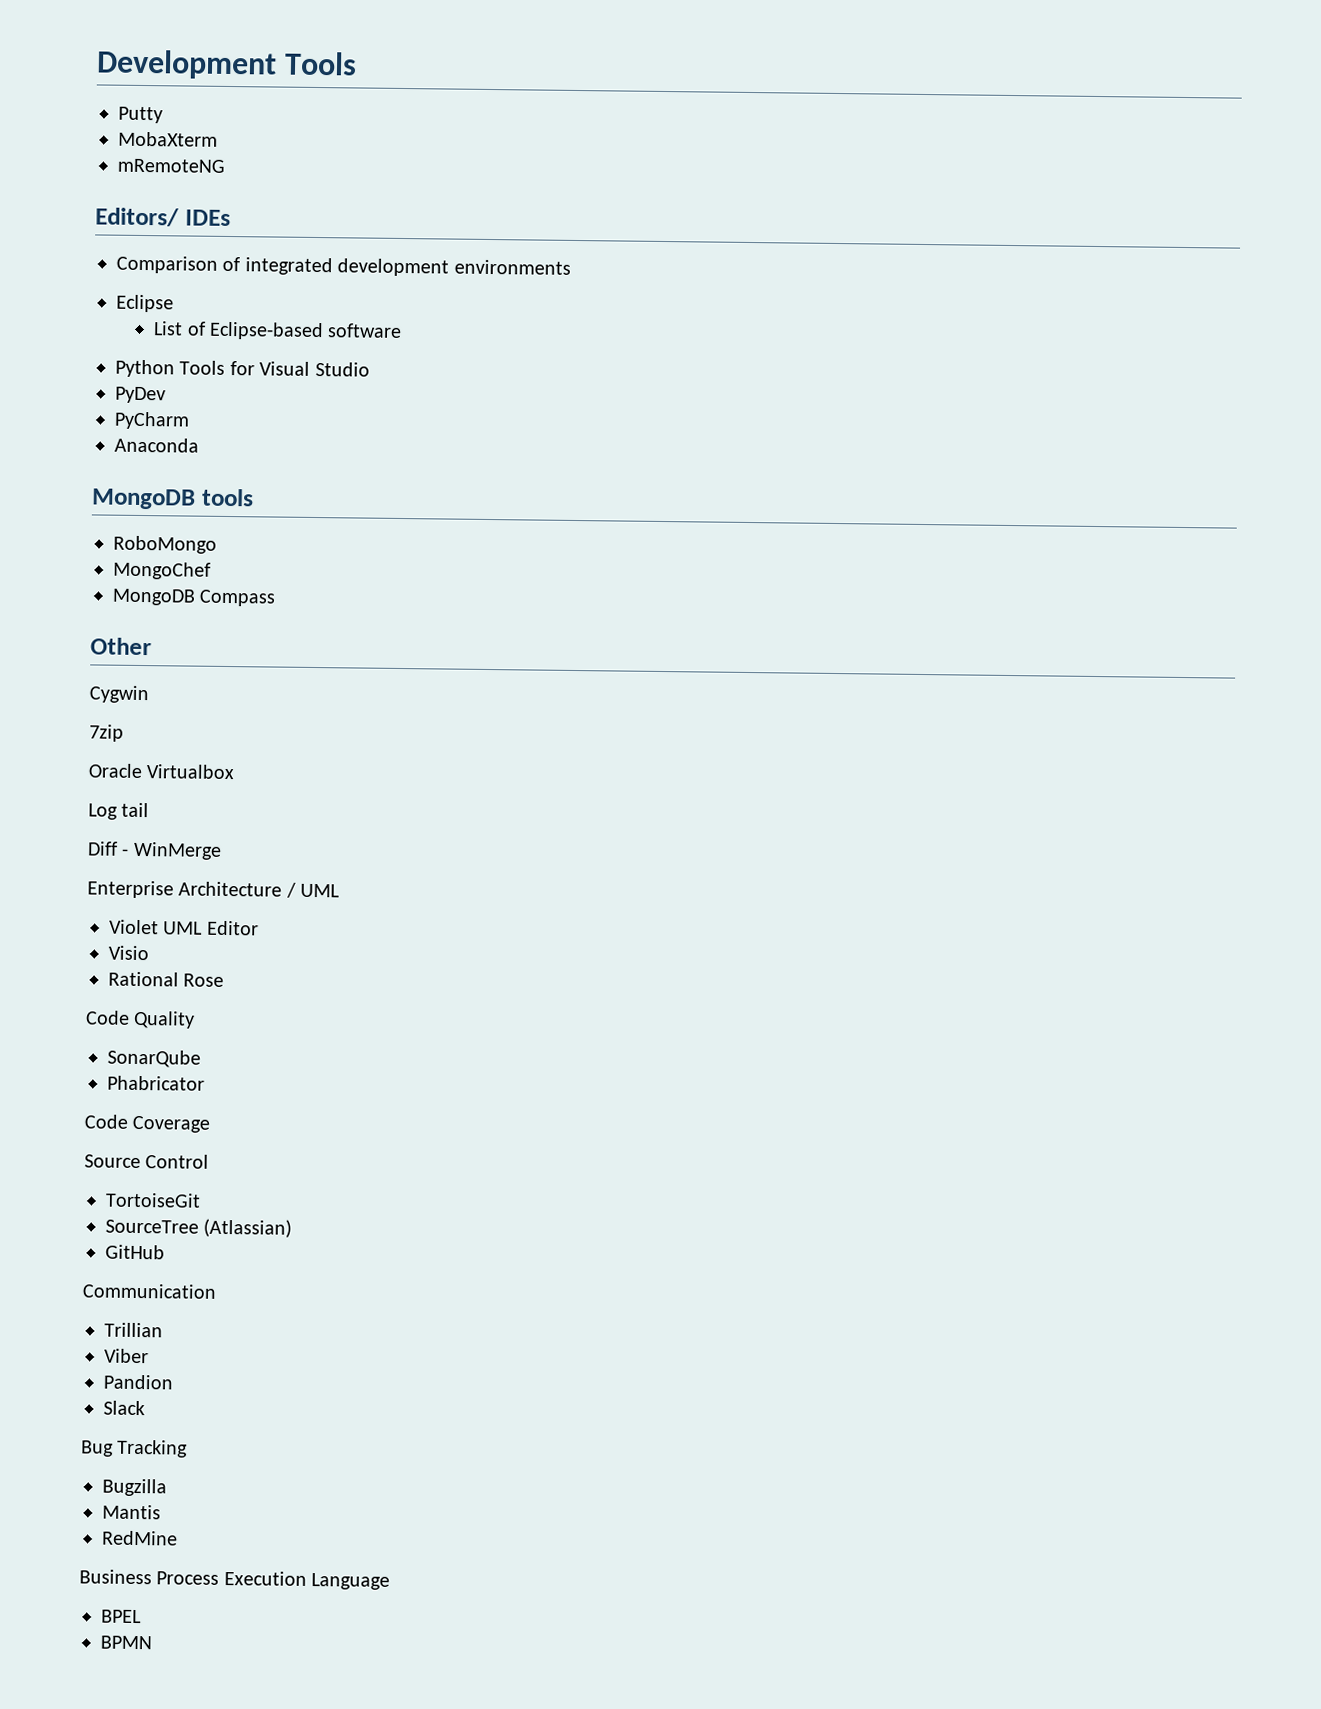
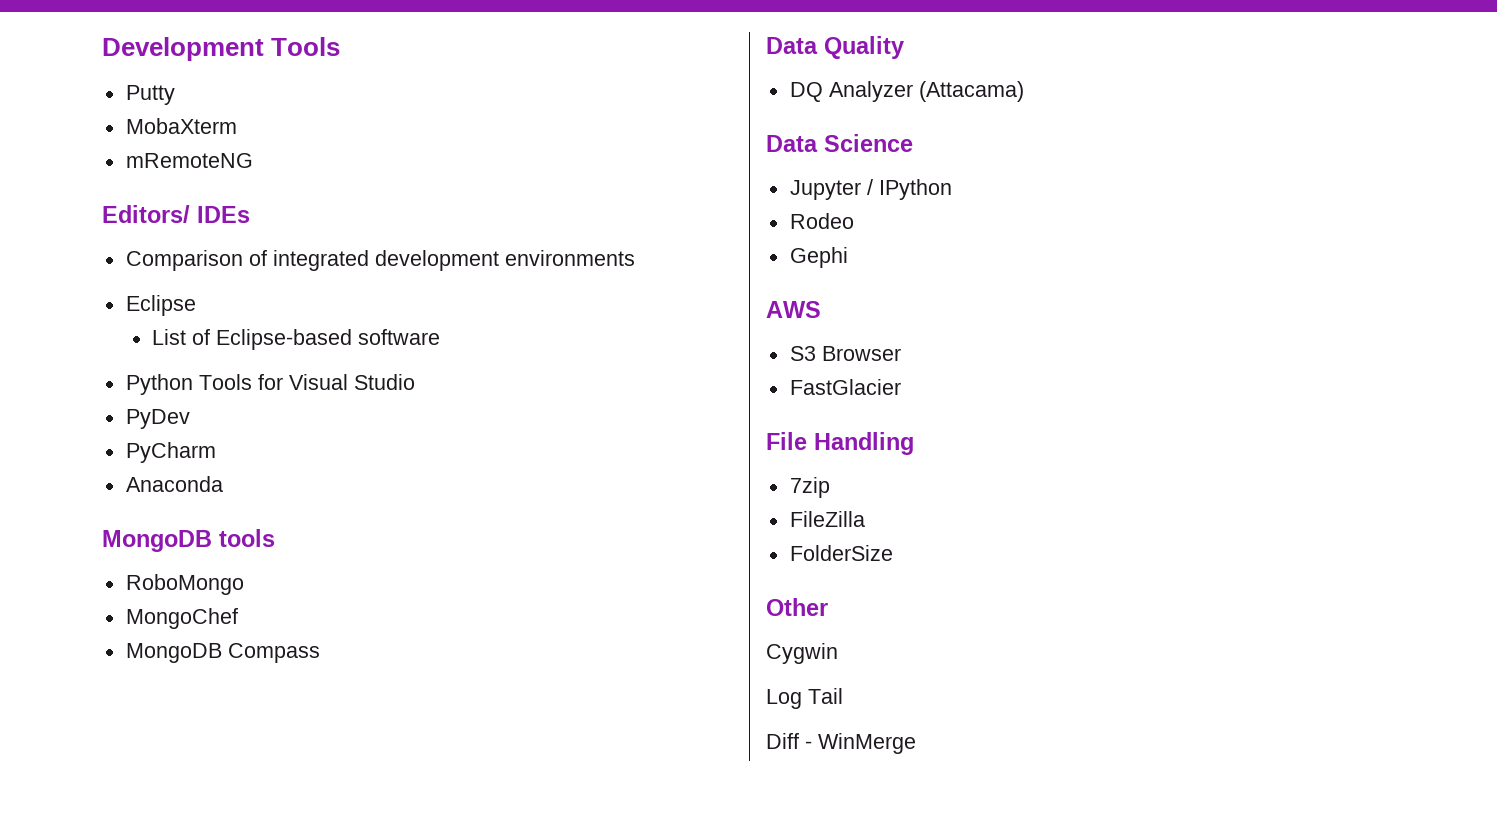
+ Data Quality
+ DQ Analyzer (Attacama)
+ Data Science
+ Jupyter / IPython
+ Rodeo
+ Gephi
+ AWS
+ S3 Browser
+ FastGlacier
+ File Handling
+ 7zip
+ FileZilla
+ FolderSize
- 7zip
- Oracle Virtualbox
- Log tail
+ Log Tail
- Enterprise Architecture / UML
- Violet UML Editor
- Visio
- Rational Rose
- Code Quality
- SonarQube
- Phabricator
- Code Coverage
- Source Control
- TortoiseGit
- SourceTree (Atlassian)
- GitHub
- Communication
- Trillian
- Viber
- Pandion
- Slack
- Bug Tracking
- Bugzilla
- Mantis
- RedMine
- Business Process Execution Language
- BPEL
- BPMN

